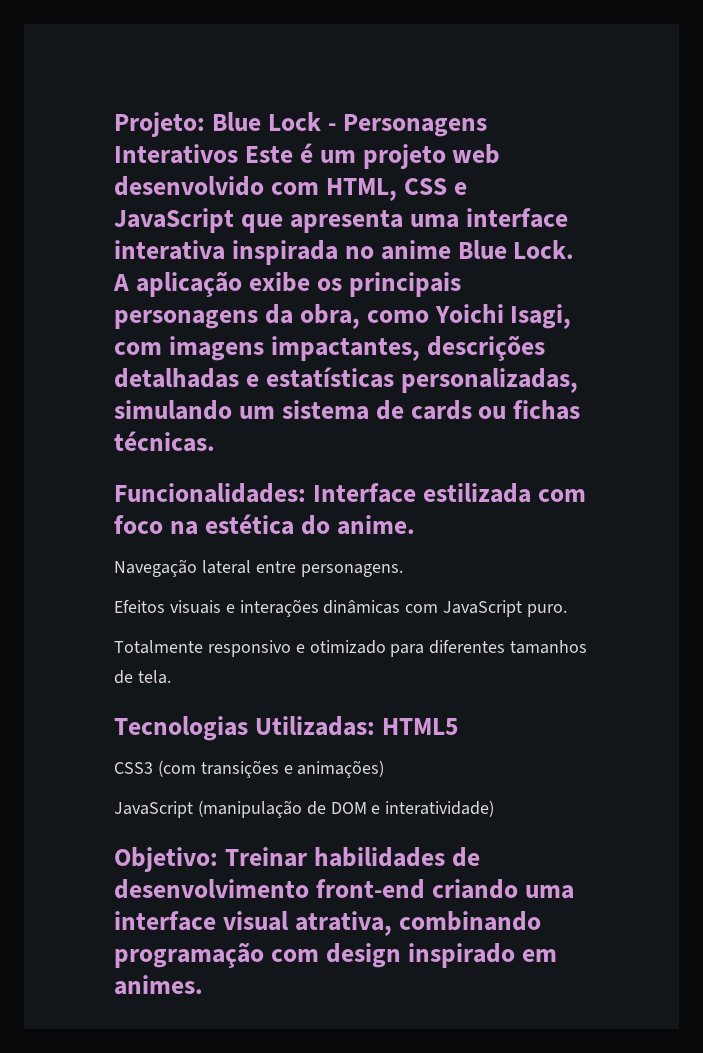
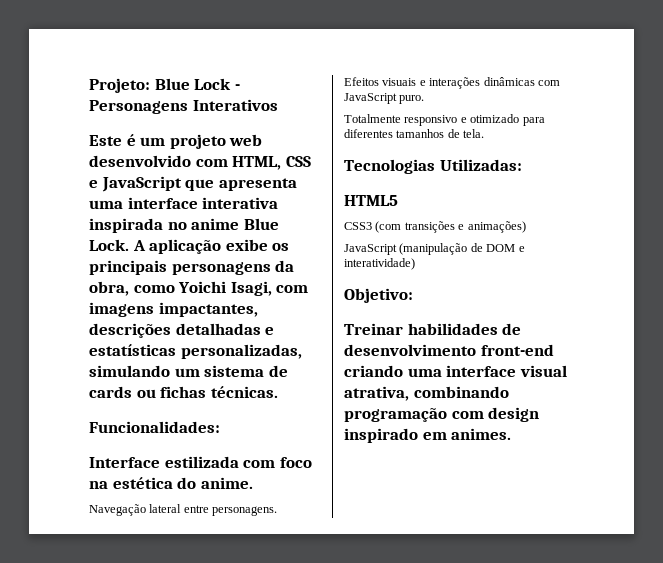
- Projeto: Blue Lock - Personagens Interativos Este é um projeto web desenvolvido com HTML, CSS e JavaScript que apresenta uma interface interativa inspirada no anime Blue Lock.
+ Projeto: Blue Lock - Personagens Interativos
+ Este é um projeto web desenvolvido com HTML, CSS e JavaScript que apresenta uma interface interativa inspirada no anime Blue Lock.
- Funcionalidades: Interface estilizada com foco na estética do anime.
+ Funcionalidades:
+ Interface estilizada com foco na estética do anime.
- Tecnologias Utilizadas: HTML5
+ Tecnologias Utilizadas:
+ HTML5
- Objetivo: Treinar habilidades de desenvolvimento front-end criando uma interface visual atrativa, combinando programação com design inspirado em animes.
+ Objetivo:
+ Treinar habilidades de desenvolvimento front-end criando uma interface visual atrativa, combinando programação com design inspirado em animes.

